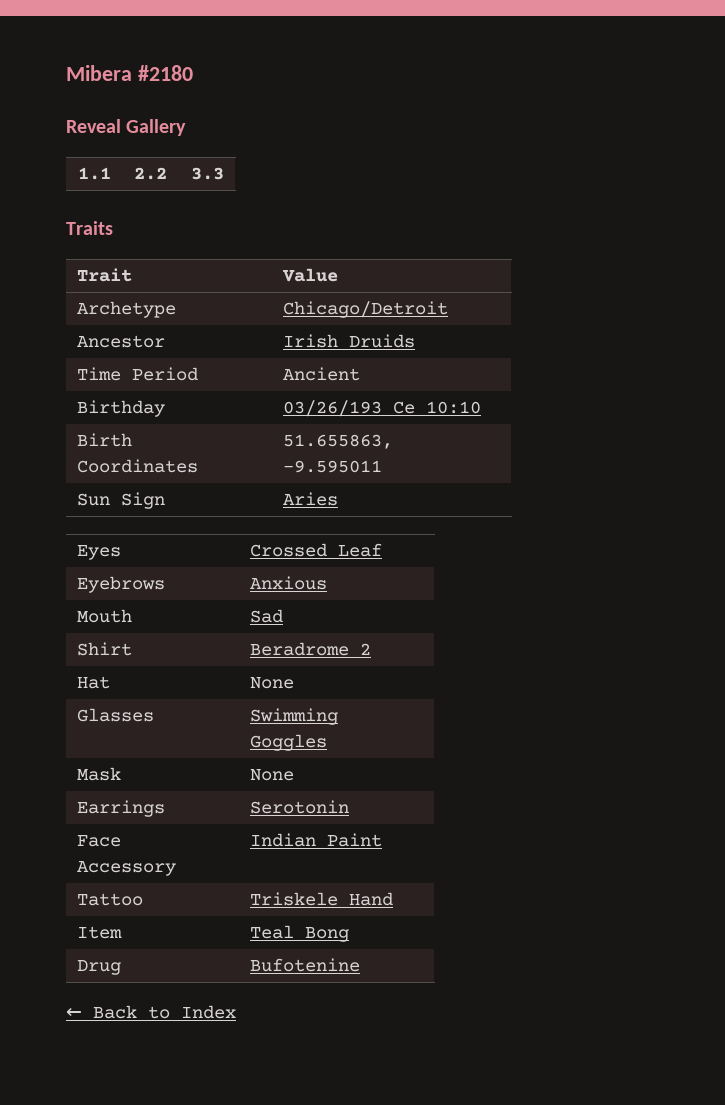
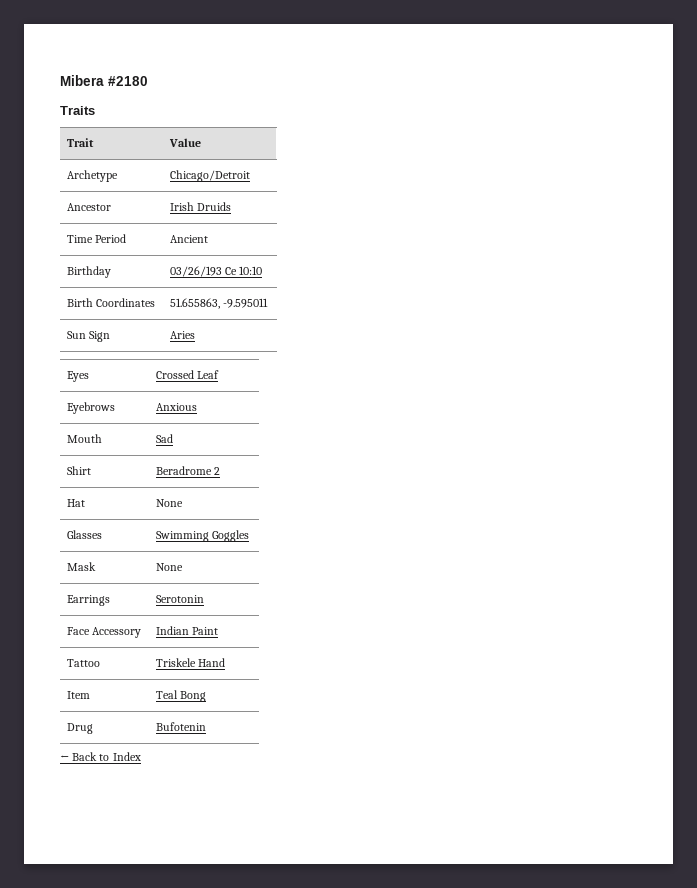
- Reveal Gallery
- 1.1 | 2.2 | 3.3
- Drug | Bufotenine
+ Drug | Bufotenin

